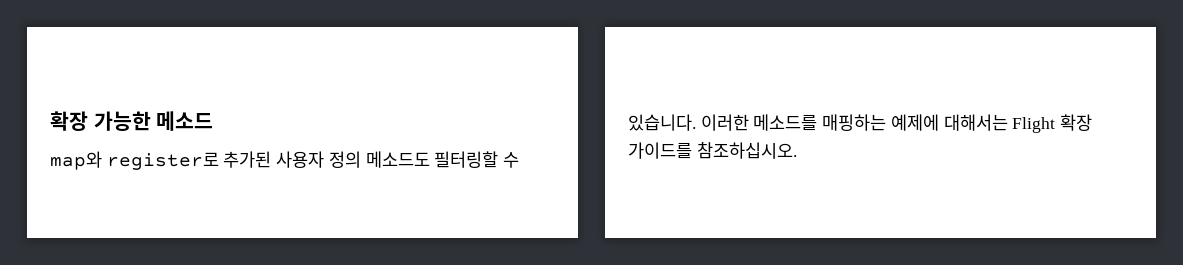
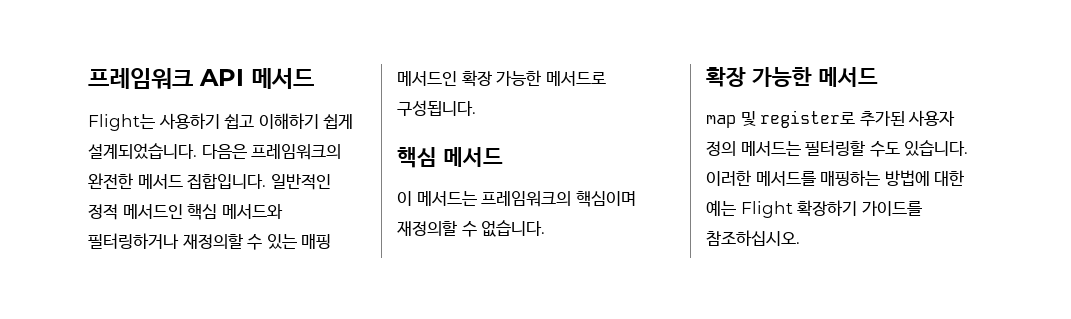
- 확장 가능한 메소드
- map와 register로 추가된 사용자 정의 메소드도 필터링할 수 있습니다. 이러한 메소드를 매핑하는 예제에 대해서는 Flight 확장 가이드를 참조하십시오.
+ 프레임워크 API 메서드
+ Flight는 사용하기 쉽고 이해하기 쉽게 설계되었습니다. 다음은 프레임워크의 완전한 메서드 집합입니다. 일반적인 정적 메서드인 핵심 메서드와 필터링하거나 재정의할 수 있는 매핑 메서드인 확장 가능한 메서드로 구성됩니다.
+ 핵심 메서드
+ 이 메서드는 프레임워크의 핵심이며 재정의할 수 없습니다.
+ 확장 가능한 메서드
+ map 및 register로 추가된 사용자 정의 메서드는 필터링할 수도 있습니다. 이러한 메서드를 매핑하는 방법에 대한 예는 Flight 확장하기 가이드를 참조하십시오.

